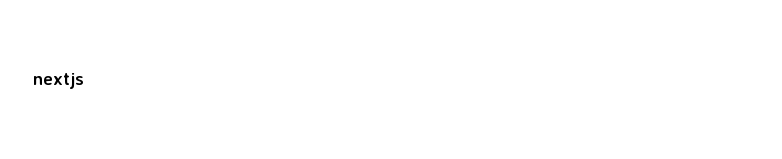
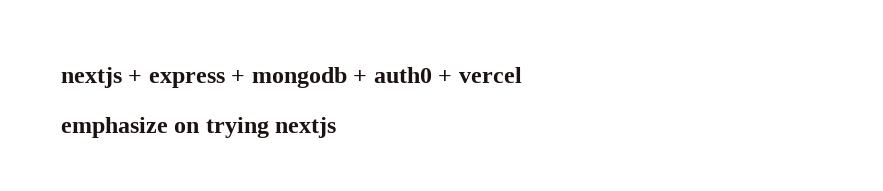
- nextjs
+ nextjs + express + mongodb + auth0 + vercel
+ emphasize on trying nextjs

